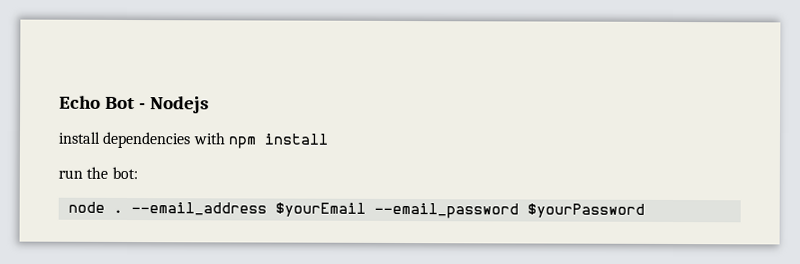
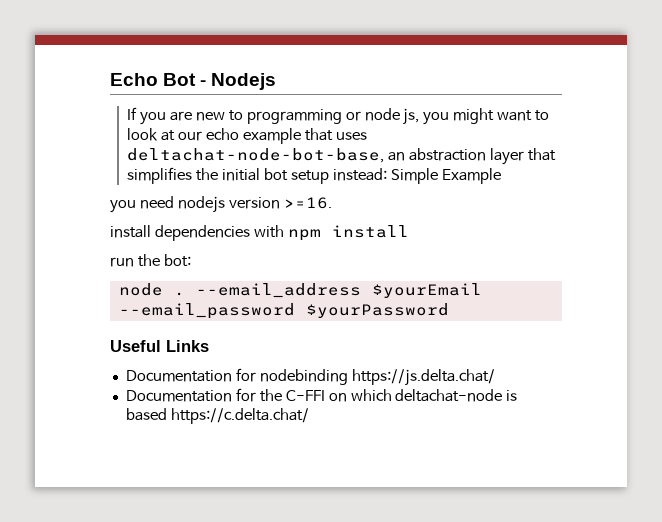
+ If you are new to programming or node js, you might want to look at our echo example that uses deltachat-node-bot-base, an abstraction layer that simplifies the initial bot setup instead: Simple Example
+ you need nodejs version >=16.
+ Useful Links
+ Documentation for nodebinding https://js.delta.chat/
+ Documentation for the C-FFI on which deltachat-node is based https://c.delta.chat/

